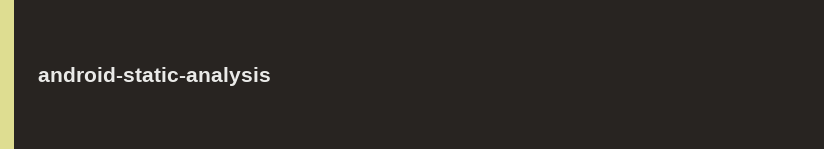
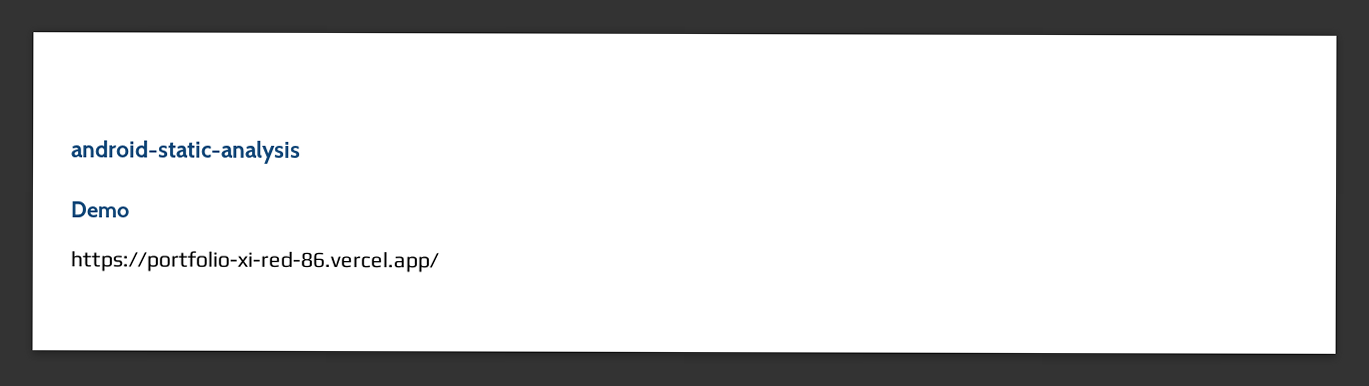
+ Demo
+ https://portfolio-xi-red-86.vercel.app/

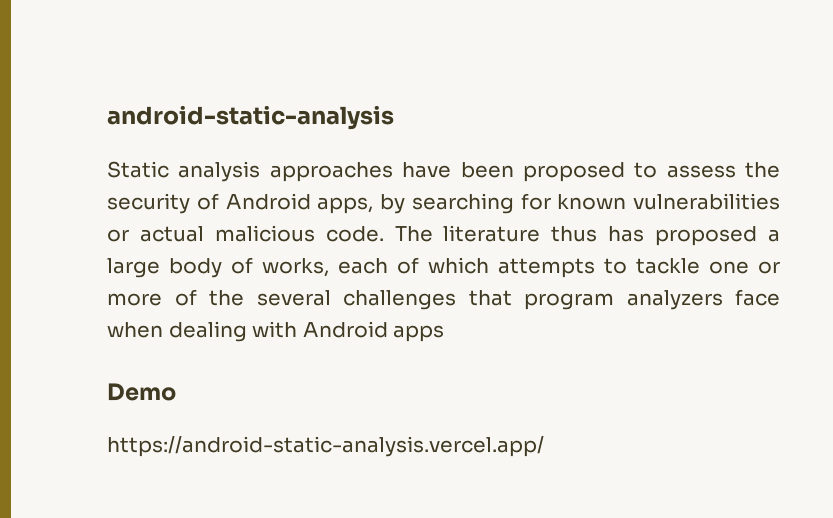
+ Static analysis approaches have been proposed to assess the security of Android apps, by searching for known vulnerabilities or actual malicious code. The literature thus has proposed a large body of works, each of which attempts to tackle one or more of the several challenges that program analyzers face when dealing with Android apps
- https://portfolio-xi-red-86.vercel.app/
+ https://android-static-analysis.vercel.app/

